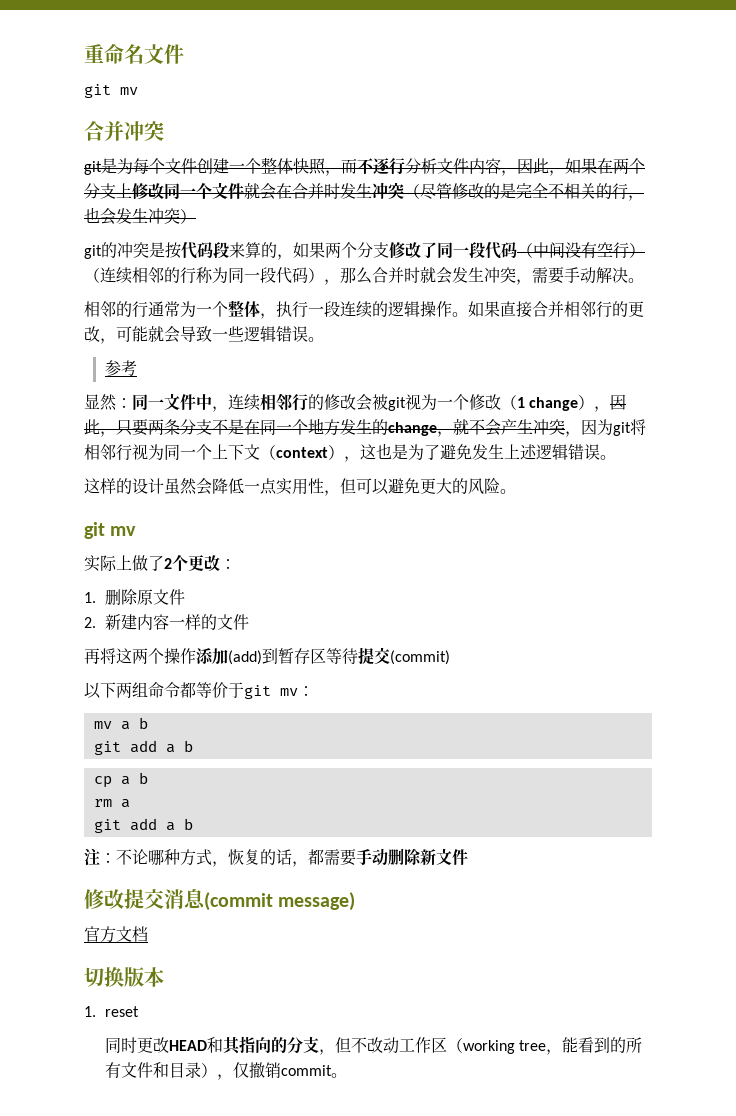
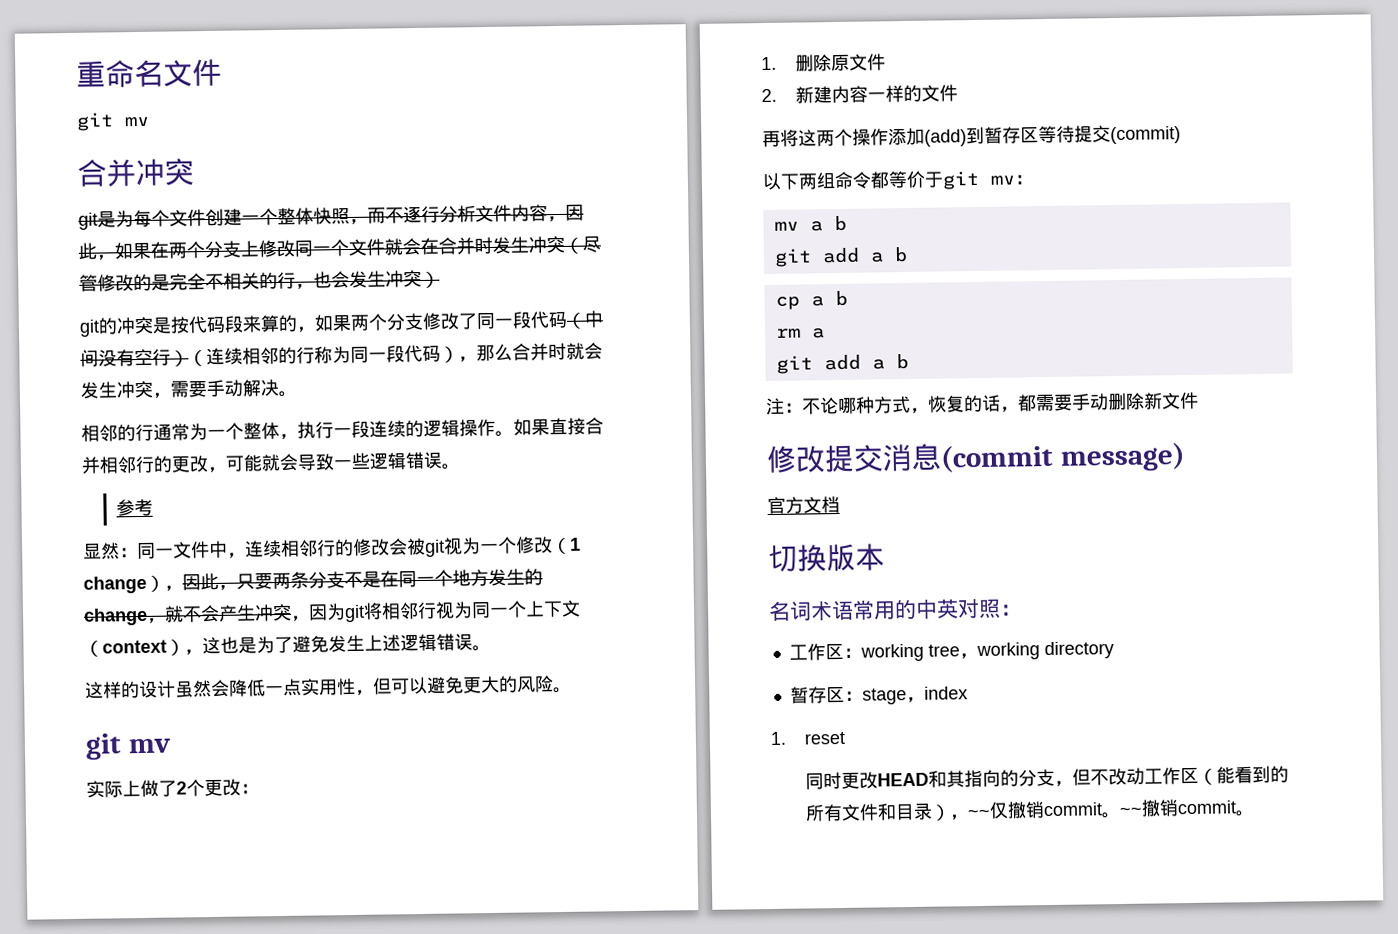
+ 名词术语常用的中英对照：
+ 工作区：working tree，working directory
+ 暂存区：stage，index
- 同时更改HEAD和其指向的分支，但不改动工作区（working tree，能看到的所有文件和目录），仅撤销commit。
+ 同时更改HEAD和其指向的分支，但不改动工作区（能看到的所有文件和目录），~~仅撤销commit。
+ ~~撤销commit。

